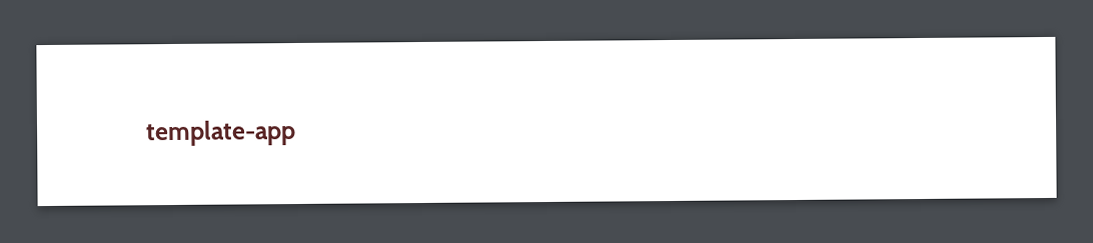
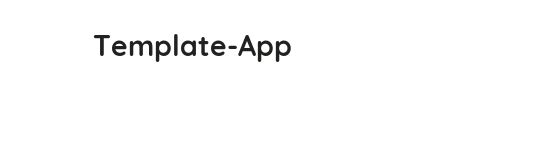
- template-app
+ Template-App

